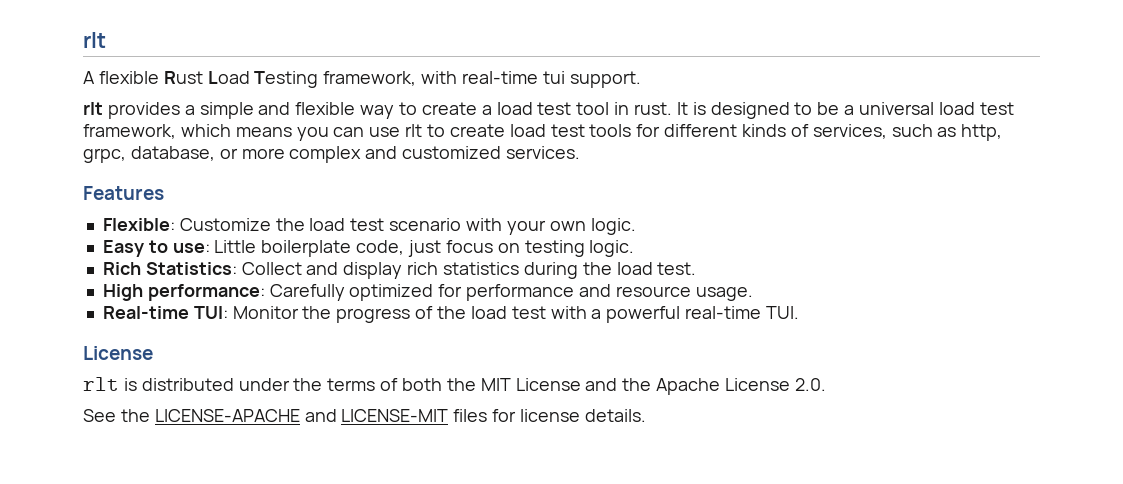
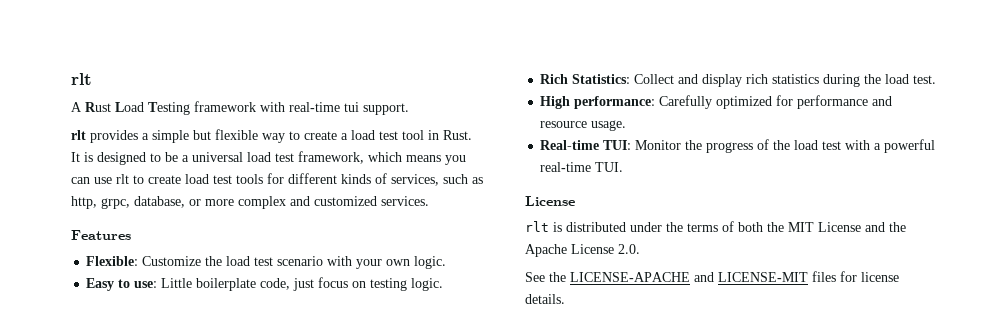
- A flexible Rust Load Testing framework, with real-time tui support.
+ A Rust Load Testing framework with real-time tui support.
- rlt provides a simple and flexible way to create a load test tool in rust.
+ rlt provides a simple but flexible way to create a load test tool in Rust.

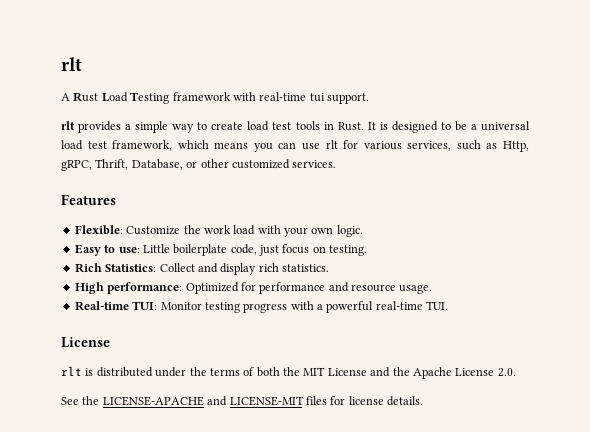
- rlt provides a simple but flexible way to create a load test tool in Rust.
+ rlt provides a simple way to create load test tools in Rust.
- It is designed to be a universal load test framework, which means you can use rlt to create load test tools for different kinds of services, such as http, grpc, database, or more complex and customized services.
+ It is designed to be a universal load test framework, which means you can use rlt for various services, such as Http, gRPC, Thrift, Database, or other customized services.
- Flexible: Customize the load test scenario with your own logic.
+ Flexible: Customize the work load with your own logic.
- Easy to use: Little boilerplate code, just focus on testing logic.
+ Easy to use: Little boilerplate code, just focus on testing.
- Rich Statistics: Collect and display rich statistics during the load test.
+ Rich Statistics: Collect and display rich statistics.
- High performance: Carefully optimized for performance and resource usage.
+ High performance: Optimized for performance and resource usage.
- Real-time TUI: Monitor the progress of the load test with a powerful real-time TUI.
+ Real-time TUI: Monitor testing progress with a powerful real-time TUI.

